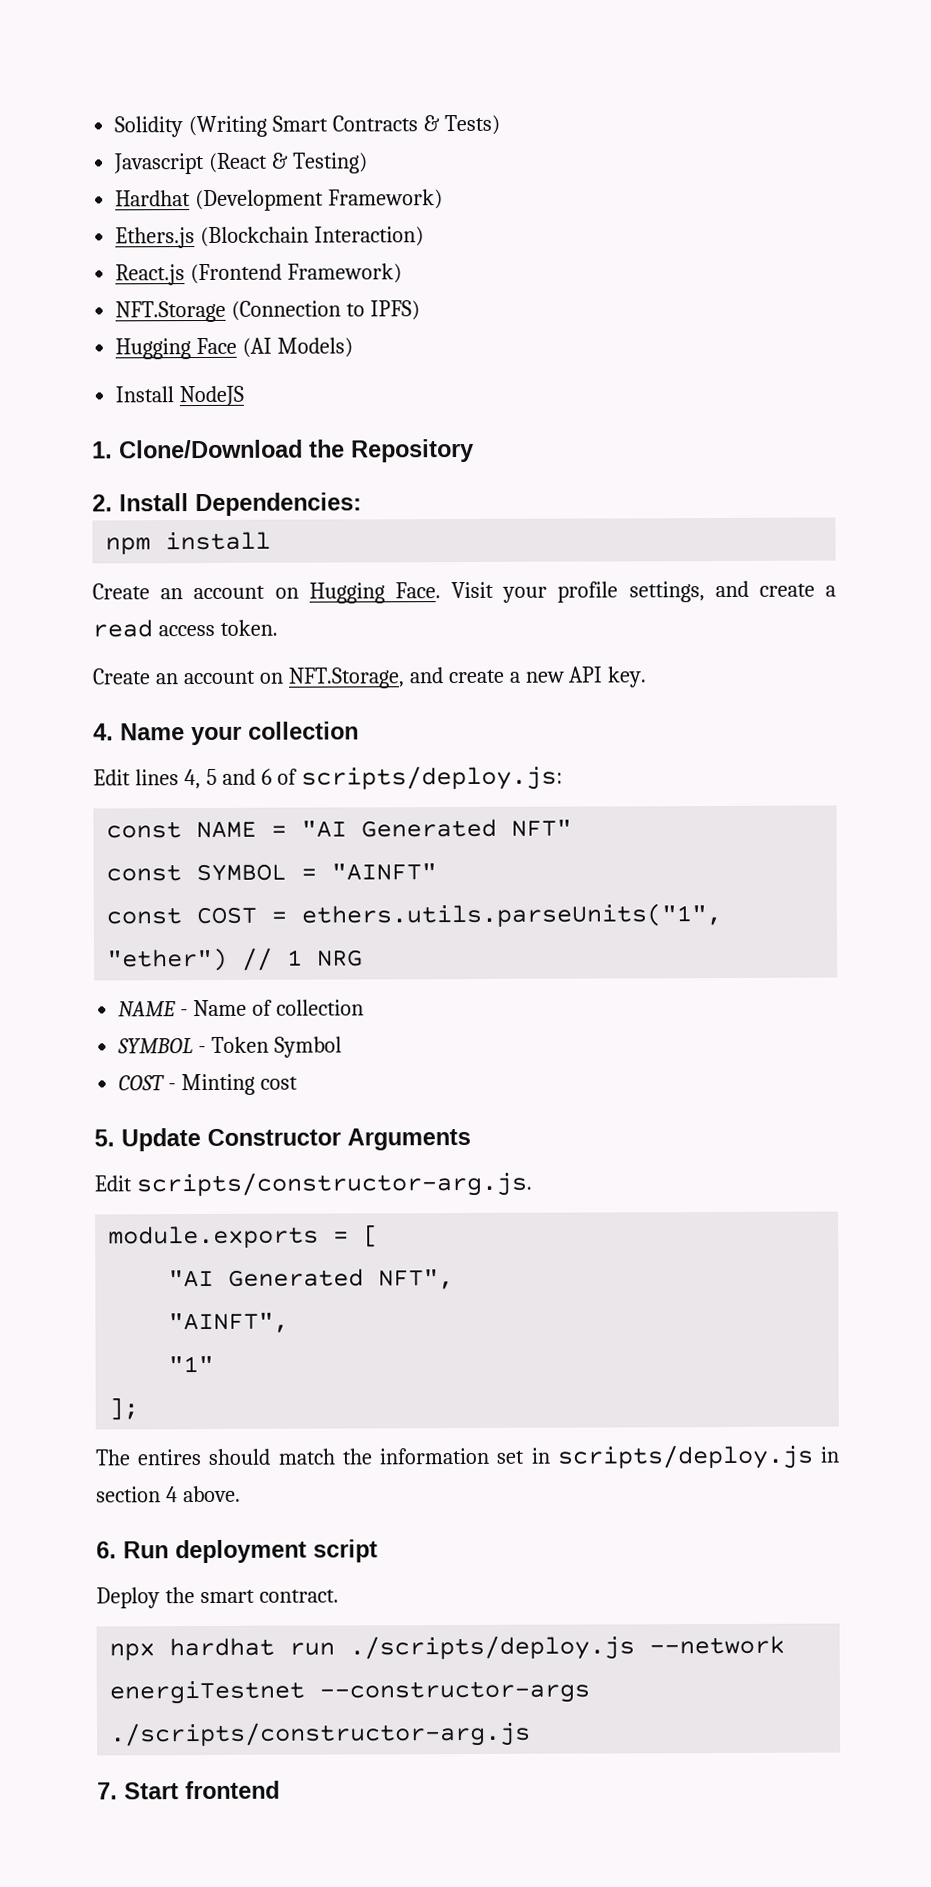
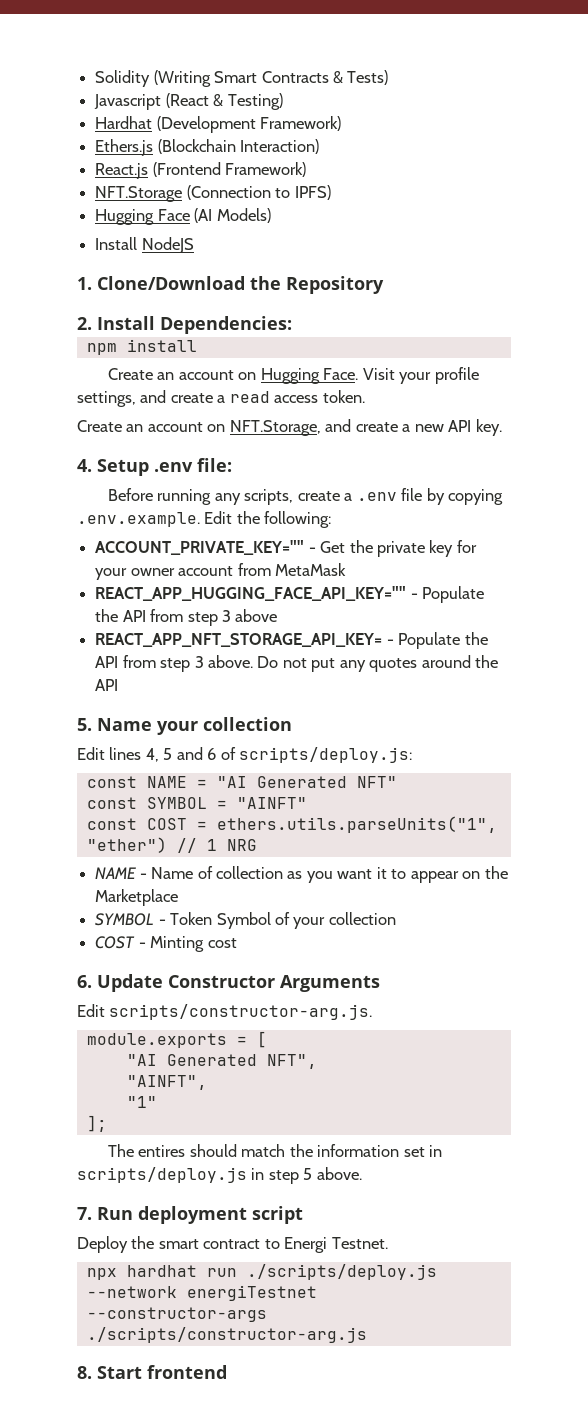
- 4. Name your collection
+ 4. Setup .env file:
+ Before running any scripts, create a .env file by copying .env.example. Edit the following:
+ ACCOUNT_PRIVATE_KEY="" - Get the private key for your owner account from MetaMask
+ REACT_APP_HUGGING_FACE_API_KEY="" - Populate the API from step 3 above
+ REACT_APP_NFT_STORAGE_API_KEY= - Populate the API from step 3 above. Do not put any quotes around the API
+ 5. Name your collection
- NAME - Name of collection
+ NAME - Name of collection as you want it to appear on the Marketplace
- SYMBOL - Token Symbol
+ SYMBOL - Token Symbol of your collection
- 5. Update Constructor Arguments
+ 6. Update Constructor Arguments
- The entires should match the information set in scripts/deploy.js in section 4 above.
+ The entires should match the information set in scripts/deploy.js in step 5 above.
- 6. Run deployment script
+ 7. Run deployment script
- Deploy the smart contract.
+ Deploy the smart contract to Energi Testnet.
- 7. Start frontend
+ 8. Start frontend

